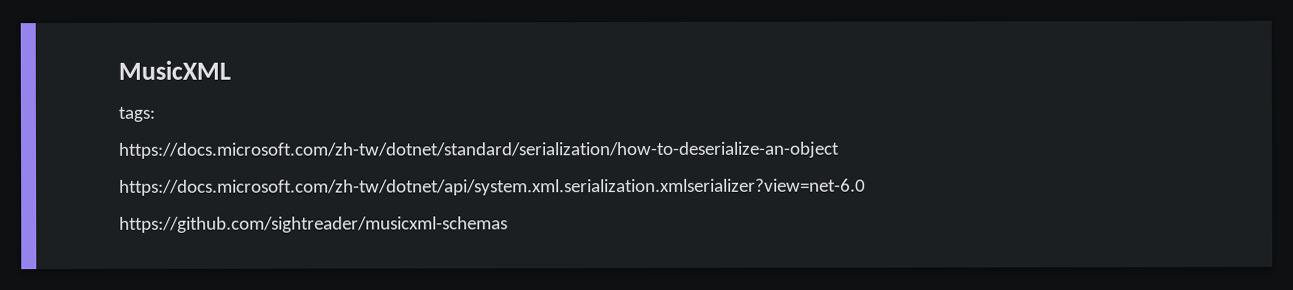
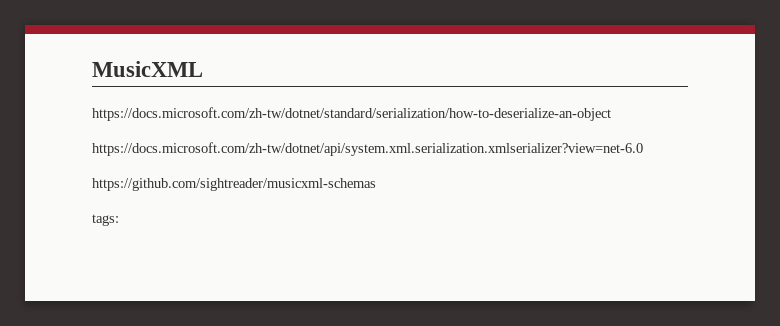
- tags:
+ tags:

